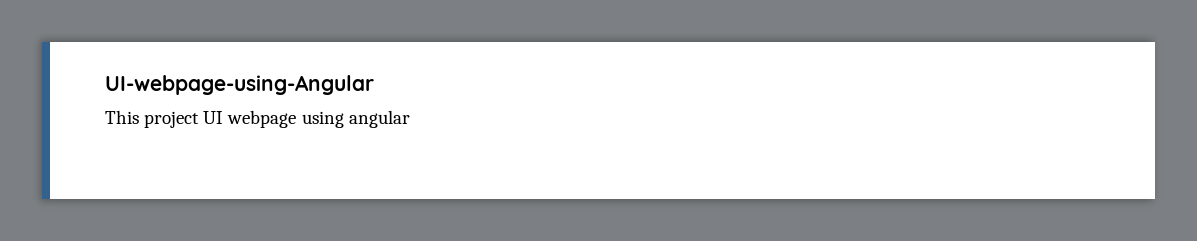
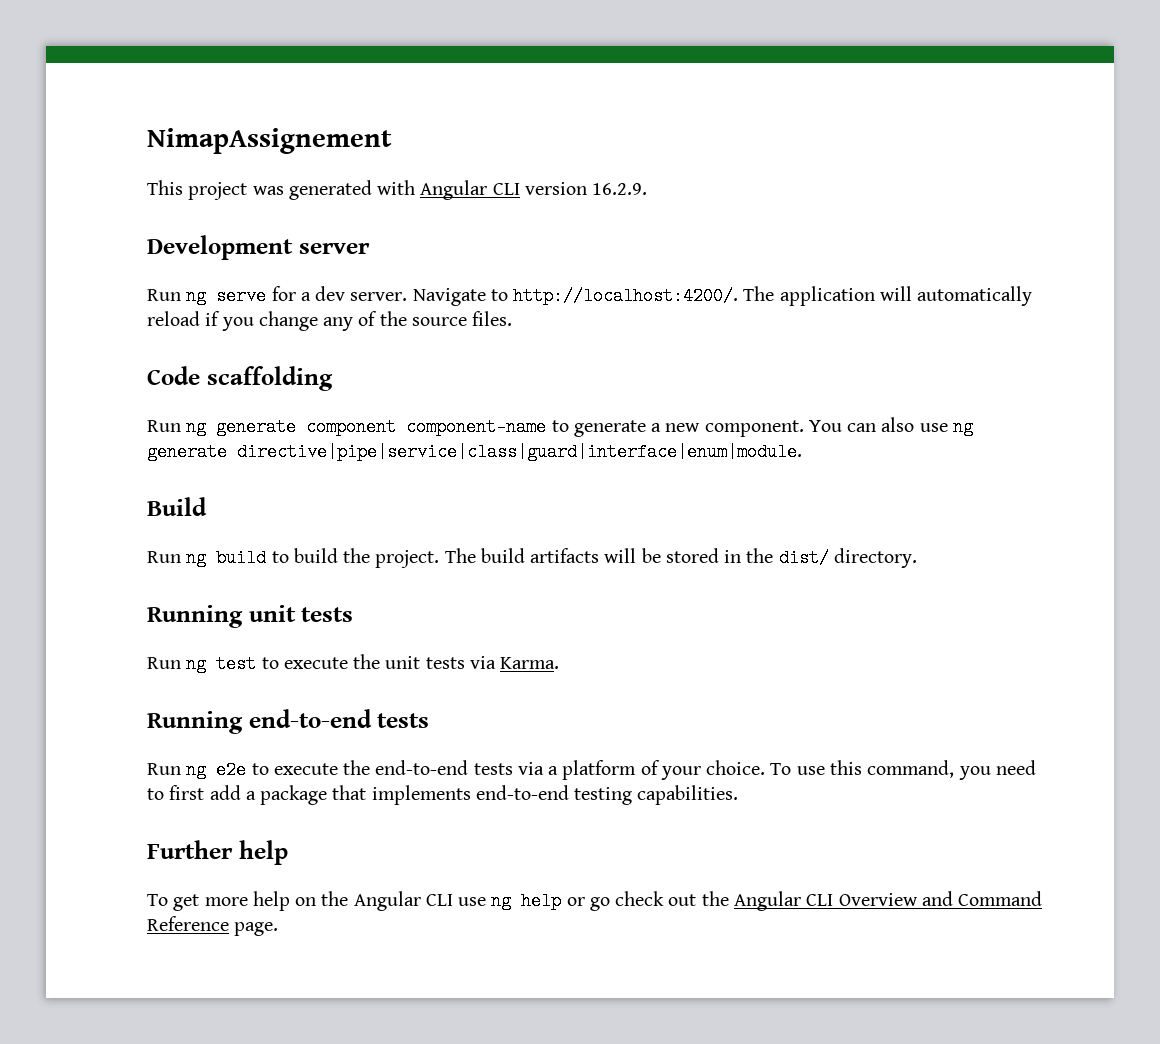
- UI-webpage-using-Angular
+ NimapAssignement
- This project UI webpage using angular
+ This project was generated with Angular CLI version 16.2.9.
+ Development server
+ Run ng serve for a dev server. Navigate to http://localhost:4200/. The application will automatically reload if you change any of the source files.
+ Code scaffolding
+ Run ng generate component component-name to generate a new component. You can also use ng generate directive|pipe|service|class|guard|interface|enum|module.
+ Build
+ Run ng build to build the project. The build artifacts will be stored in the dist/ directory.
+ Running unit tests
+ Run ng test to execute the unit tests via Karma.
+ Running end-to-end tests
+ Run ng e2e to execute the end-to-end tests via a platform of your choice. To use this command, you need to first add a package that implements end-to-end testing capabilities.
+ Further help
+ To get more help on the Angular CLI use ng help or go check out the Angular CLI Overview and Command Reference page.

